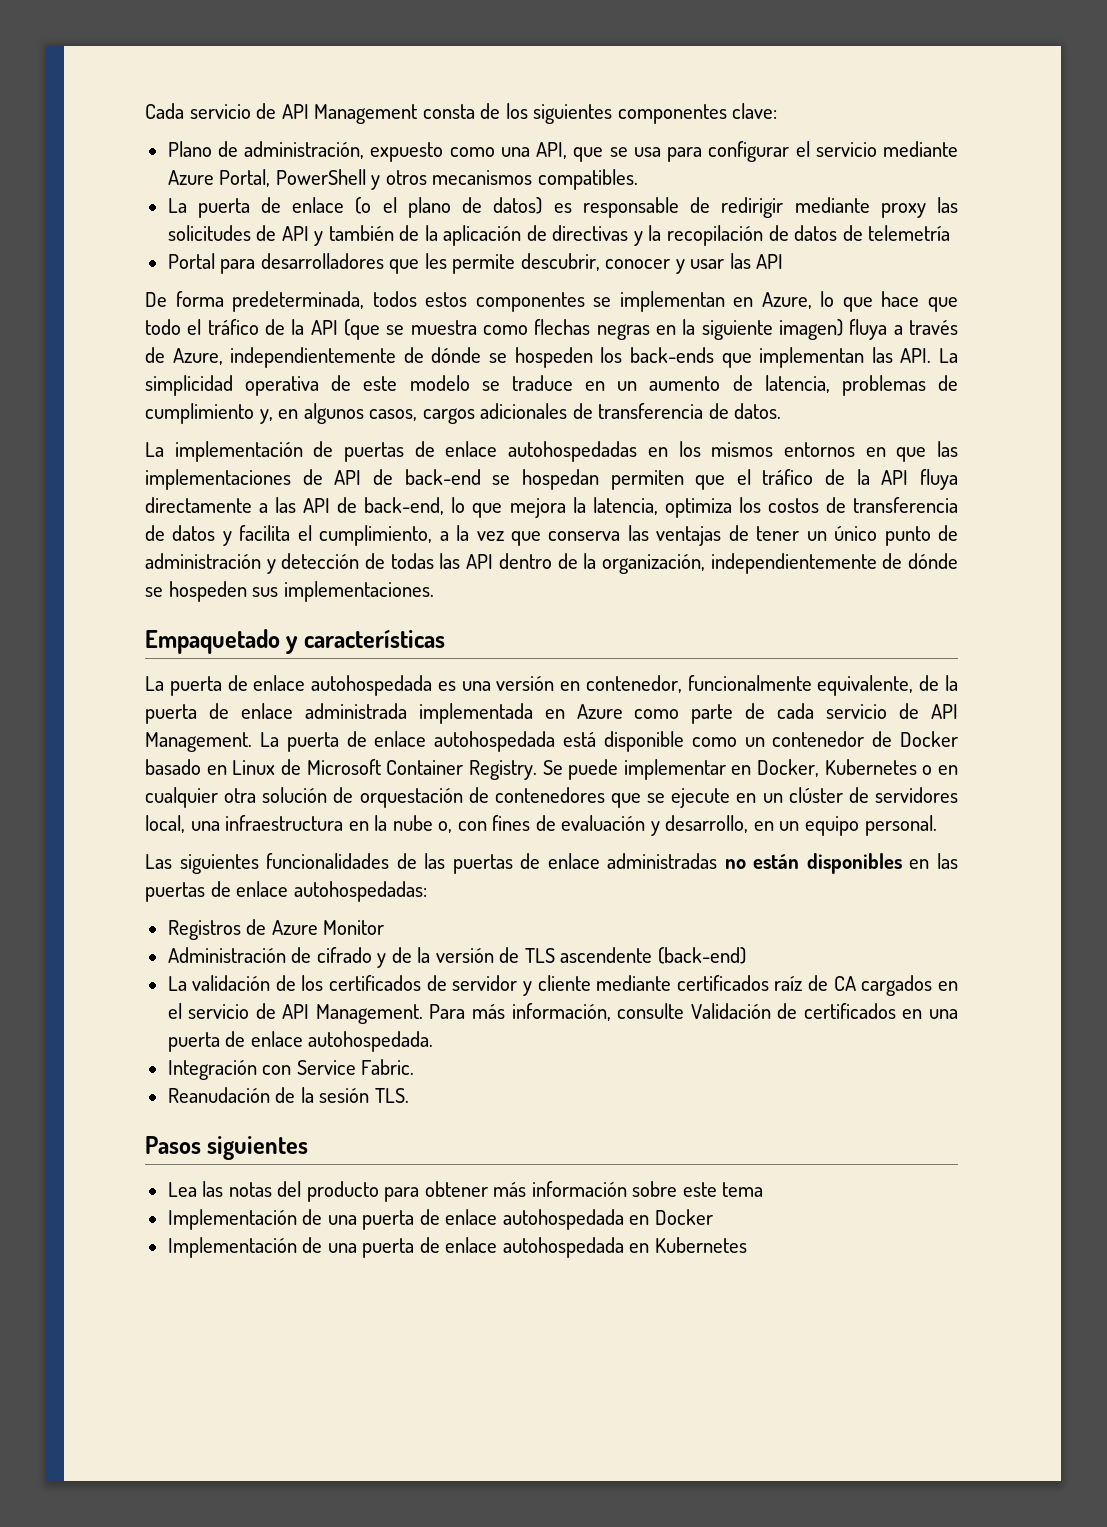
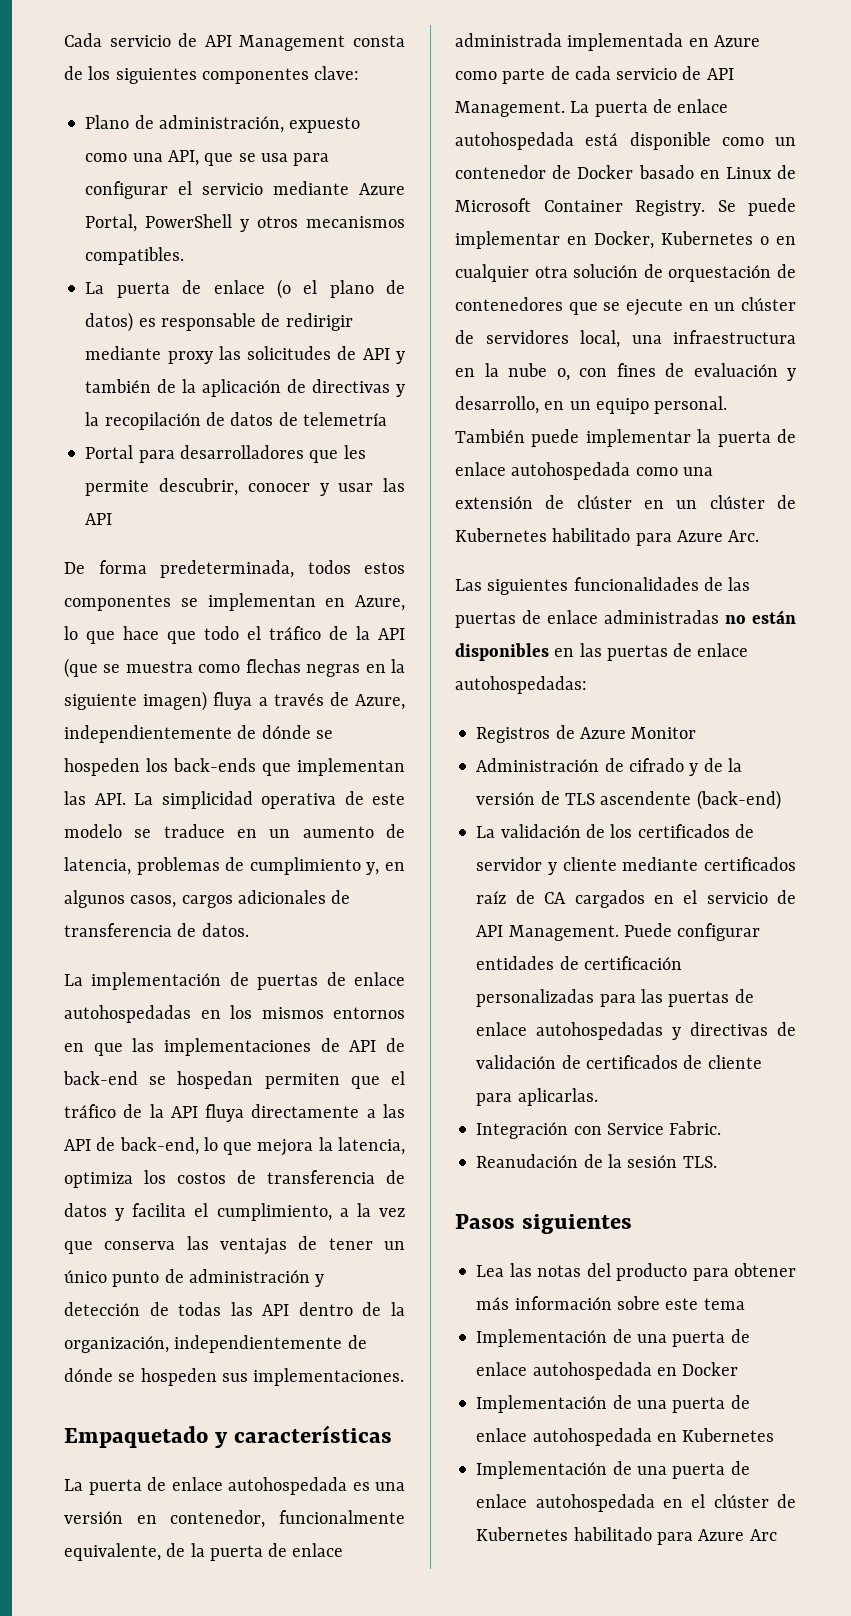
+ También puede implementar la puerta de enlace autohospedada como una extensión de clúster en un clúster de Kubernetes habilitado para Azure Arc.
- Para más información, consulte Validación de certificados en una puerta de enlace autohospedada.
+ Puede configurar entidades de certificación personalizadas para las puertas de enlace autohospedadas y directivas de validación de certificados de cliente para aplicarlas.
+ Implementación de una puerta de enlace autohospedada en el clúster de Kubernetes habilitado para Azure Arc

